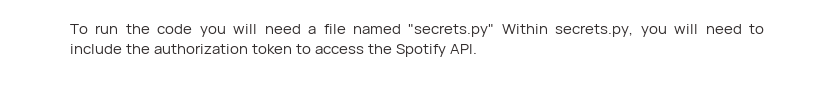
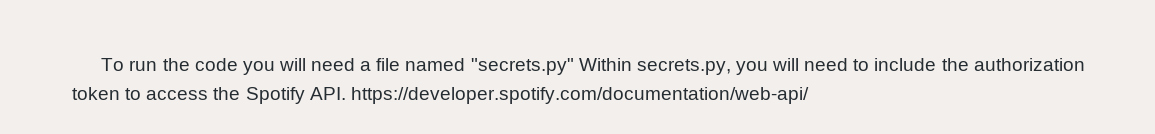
- To run the code you will need a file named "secrets.py" Within secrets.py, you will need to include the authorization token to access the Spotify API.
+ To run the code you will need a file named "secrets.py" Within secrets.py, you will need to include the authorization token to access the Spotify API. https://developer.spotify.com/documentation/web-api/

